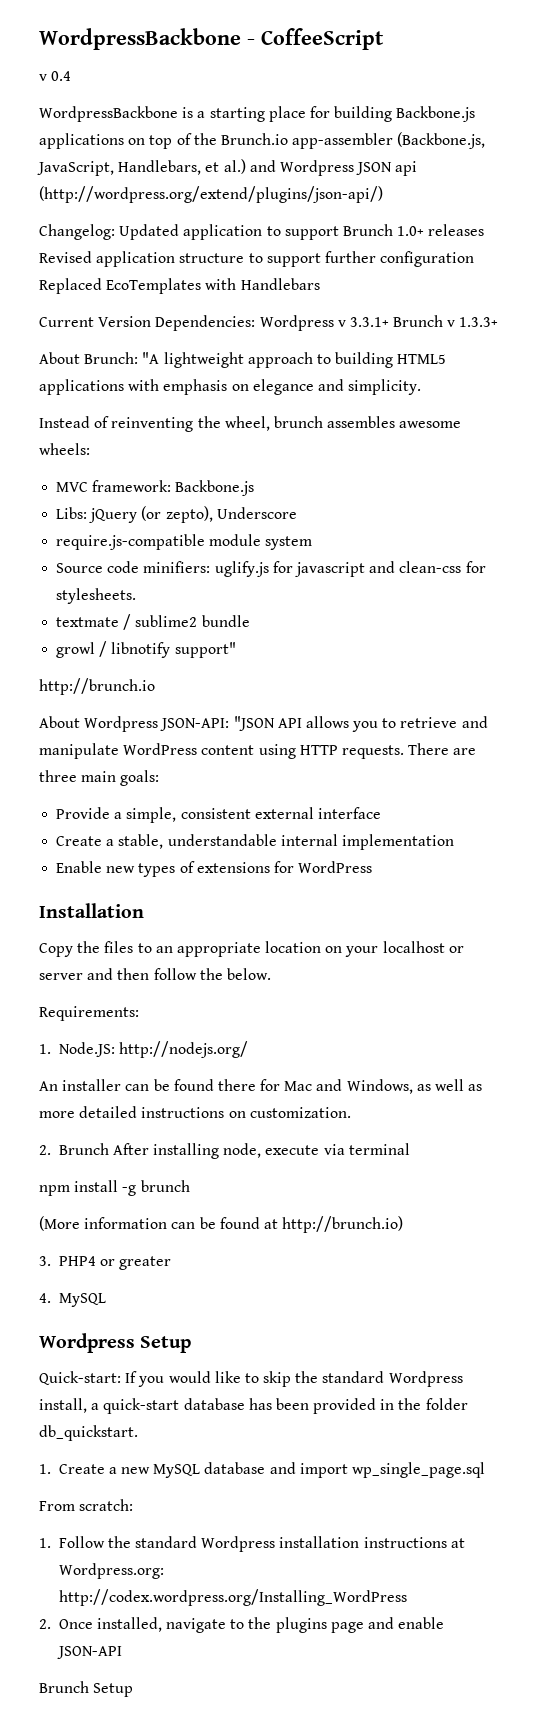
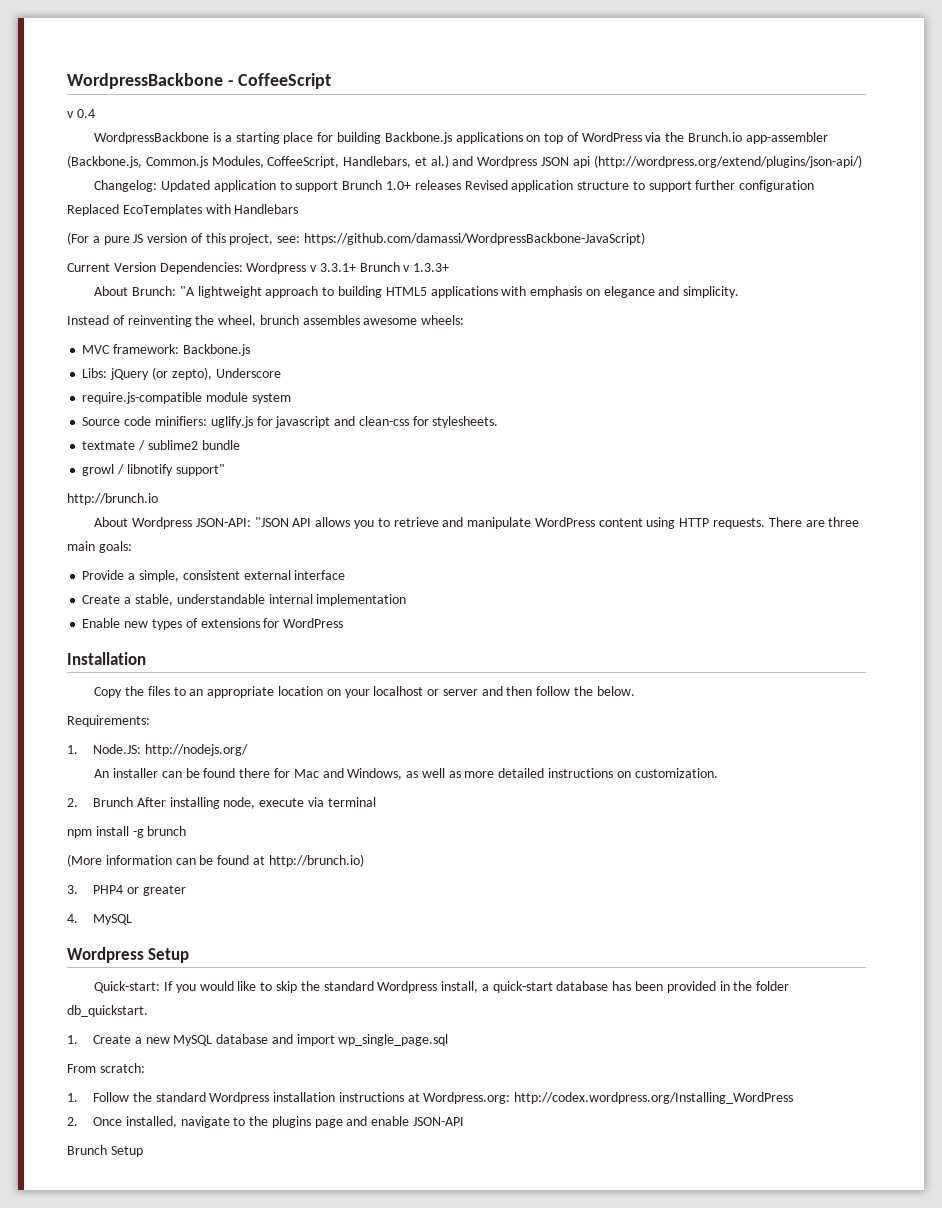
- WordpressBackbone is a starting place for building Backbone.js applications on top of the Brunch.io app-assembler (Backbone.js, JavaScript, Handlebars, et al.) and Wordpress JSON api (http://wordpress.org/extend/plugins/json-api/)
+ WordpressBackbone is a starting place for building Backbone.js applications on top of WordPress via the Brunch.io app-assembler (Backbone.js, Common.js Modules, CoffeeScript, Handlebars, et al.) and Wordpress JSON api (http://wordpress.org/extend/plugins/json-api/)
+ (For a pure JS version of this project, see: https://github.com/damassi/WordpressBackbone-JavaScript)

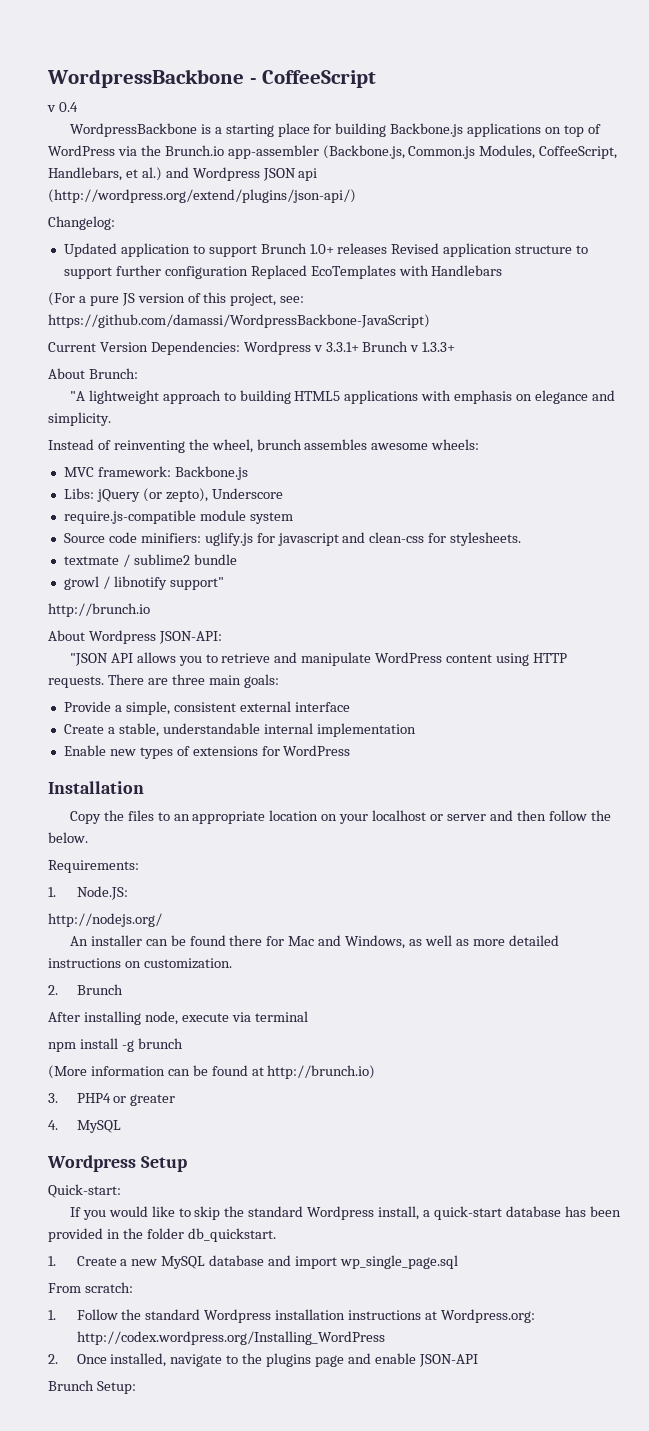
- Changelog: Updated application to support Brunch 1.0+ releases Revised application structure to support further configuration Replaced EcoTemplates with Handlebars
+ Changelog:
+ Updated application to support Brunch 1.0+ releases Revised application structure to support further configuration Replaced EcoTemplates with Handlebars
- About Brunch: "A lightweight approach to building HTML5 applications with emphasis on elegance and simplicity.
+ About Brunch:
+ "A lightweight approach to building HTML5 applications with emphasis on elegance and simplicity.
- About Wordpress JSON-API: "JSON API allows you to retrieve and manipulate WordPress content using HTTP requests.
+ About Wordpress JSON-API:
+ "JSON API allows you to retrieve and manipulate WordPress content using HTTP requests.
- 1. Node.JS: http://nodejs.org/
+ 1. Node.JS:
+ http://nodejs.org/
- 2. Brunch After installing node, execute via terminal
+ 2. Brunch
+ After installing node, execute via terminal
- Quick-start: If you would like to skip the standard Wordpress install, a quick-start database has been provided in the folder db_quickstart.
+ Quick-start:
+ If you would like to skip the standard Wordpress install, a quick-start database has been provided in the folder db_quickstart.
- Brunch Setup
+ Brunch Setup:

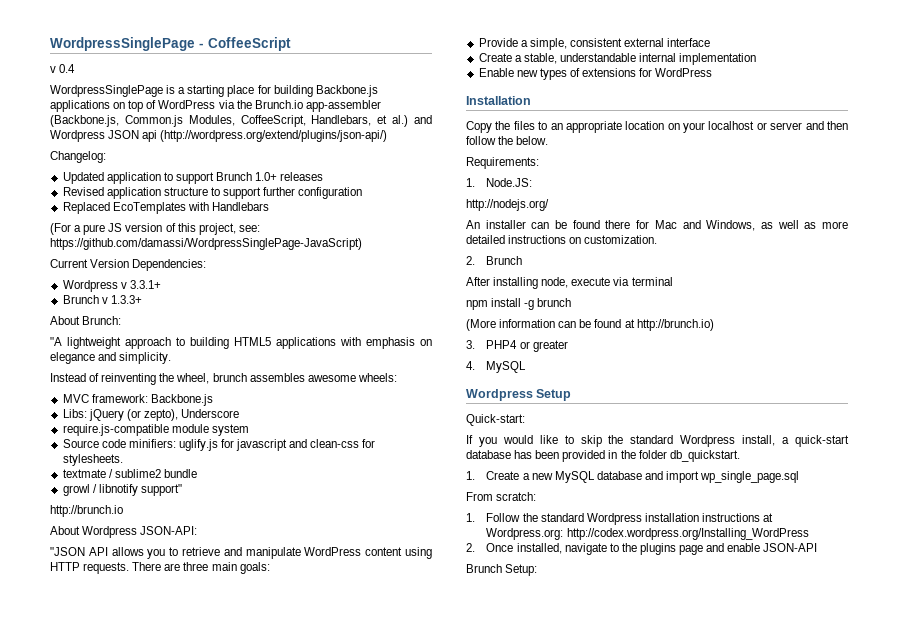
- WordpressBackbone - CoffeeScript
+ WordpressSinglePage - CoffeeScript
- WordpressBackbone is a starting place for building Backbone.js applications on top of WordPress via the Brunch.io app-assembler (Backbone.js, Common.js Modules, CoffeeScript, Handlebars, et al.) and Wordpress JSON api (http://wordpress.org/extend/plugins/json-api/)
+ WordpressSinglePage is a starting place for building Backbone.js applications on top of WordPress via the Brunch.io app-assembler (Backbone.js, Common.js Modules, CoffeeScript, Handlebars, et al.) and Wordpress JSON api (http://wordpress.org/extend/plugins/json-api/)
- Updated application to support Brunch 1.0+ releases Revised application structure to support further configuration Replaced EcoTemplates with Handlebars
+ Updated application to support Brunch 1.0+ releases
+ Revised application structure to support further configuration
+ Replaced EcoTemplates with Handlebars
- (For a pure JS version of this project, see: https://github.com/damassi/WordpressBackbone-JavaScript)
+ (For a pure JS version of this project, see: https://github.com/damassi/WordpressSinglePage-JavaScript)
- Current Version Dependencies: Wordpress v 3.3.1+ Brunch v 1.3.3+
+ Current Version Dependencies:
+ Wordpress v 3.3.1+
+ Brunch v 1.3.3+

